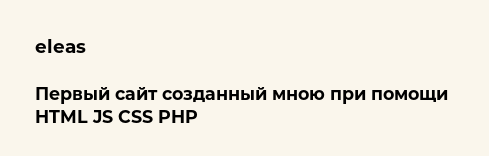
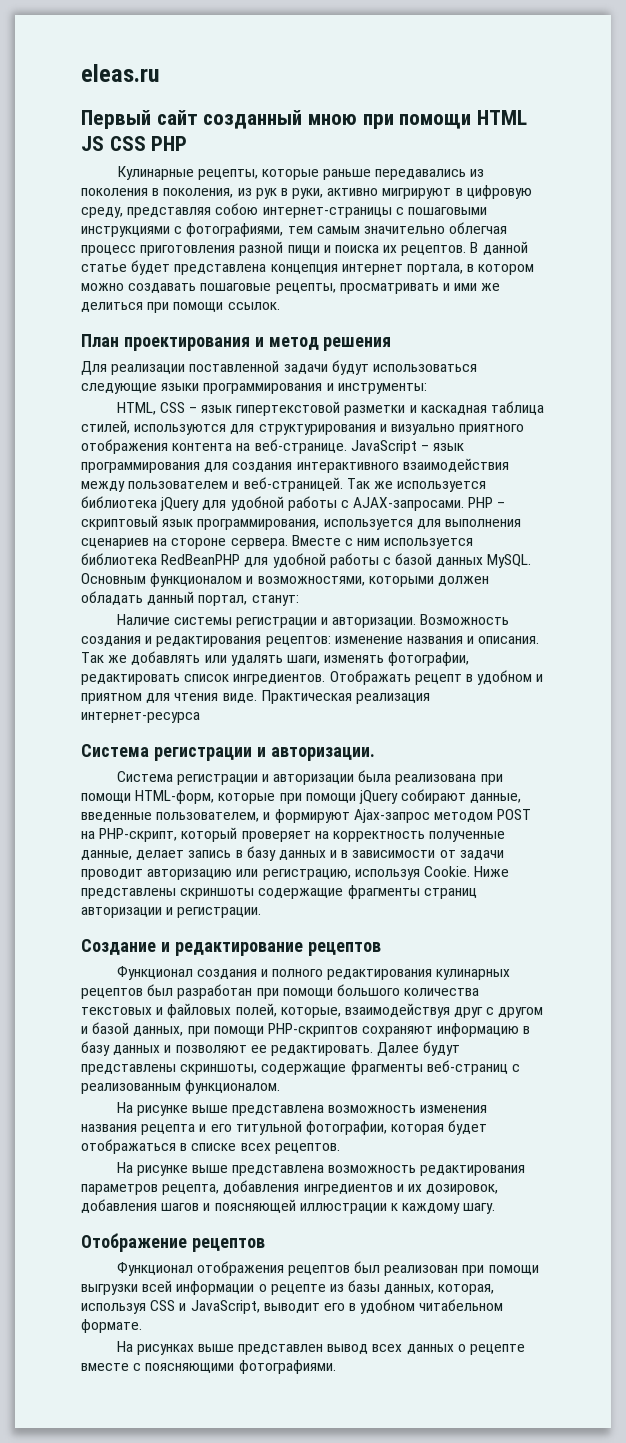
- eleas
+ eleas.ru
+ Кулинарные рецепты, которые раньше передавались из поколения в поколения, из рук в руки, активно мигрируют в цифровую среду, представляя собою интернет-страницы с пошаговыми инструкциями с фотографиями, тем самым значительно облегчая процесс приготовления разной пищи и поиска их рецептов. В данной статье будет представлена концепция интернет портала, в котором можно создавать пошаговые рецепты, просматривать и ими же делиться при помощи ссылок.
+ План проектирования и метод решения
+ Для реализации поставленной задачи будут использоваться следующие языки программирования и инструменты:
+ HTML, CSS – язык гипертекстовой разметки и каскадная таблица стилей, используются для структурирования и визуально приятного отображения контента на веб-странице. JavaScript – язык программирования для создания интерактивного взаимодействия между пользователем и веб-страницей. Так же используется библиотека jQuery для удобной работы с AJAX-запросами. PHP – скриптовый язык программирования, используется для выполнения сценариев на стороне сервера. Вместе с ним используется библиотека RedBeanPHP для удобной работы с базой данных MySQL. Основным функционалом и возможностями, которыми должен обладать данный портал, станут:
+ Наличие системы регистрации и авторизации. Возможность создания и редактирования рецептов: изменение названия и описания. Так же добавлять или удалять шаги, изменять фотографии, редактировать список ингредиентов. Отображать рецепт в удобном и приятном для чтения виде. Практическая реализация интернет-ресурса
+ Система регистрации и авторизации.
+ Система регистрации и авторизации была реализована при помощи HTML-форм, которые при помощи jQuery собирают данные, введенные пользователем, и формируют Ajax-запрос методом POST на PHP-скрипт, который проверяет на корректность полученные данные, делает запись в базу данных и в зависимости от задачи проводит авторизацию или регистрацию, используя Cookie. Ниже представлены скриншоты содержащие фрагменты страниц авторизации и регистрации.
+ Создание и редактирование рецептов
+ Функционал создания и полного редактирования кулинарных рецептов был разработан при помощи большого количества текстовых и файловых полей, которые, взаимодействуя друг с другом и базой данных, при помощи PHP-скриптов сохраняют информацию в базу данных и позволяют ее редактировать. Далее будут представлены скриншоты, содержащие фрагменты веб-страниц с реализованным функционалом.
+ На рисунке выше представлена возможность изменения названия рецепта и его титульной фотографии, которая будет отображаться в списке всех рецептов.
+ На рисунке выше представлена возможность редактирования параметров рецепта, добавления ингредиентов и их дозировок, добавления шагов и поясняющей иллюстрации к каждому шагу.
+ Отображение рецептов
+ Функционал отображения рецептов был реализован при помощи выгрузки всей информации о рецепте из базы данных, которая, используя CSS и JavaScript, выводит его в удобном читабельном формате.
+ На рисунках выше представлен вывод всех данных о рецепте вместе с поясняющими фотографиями.

